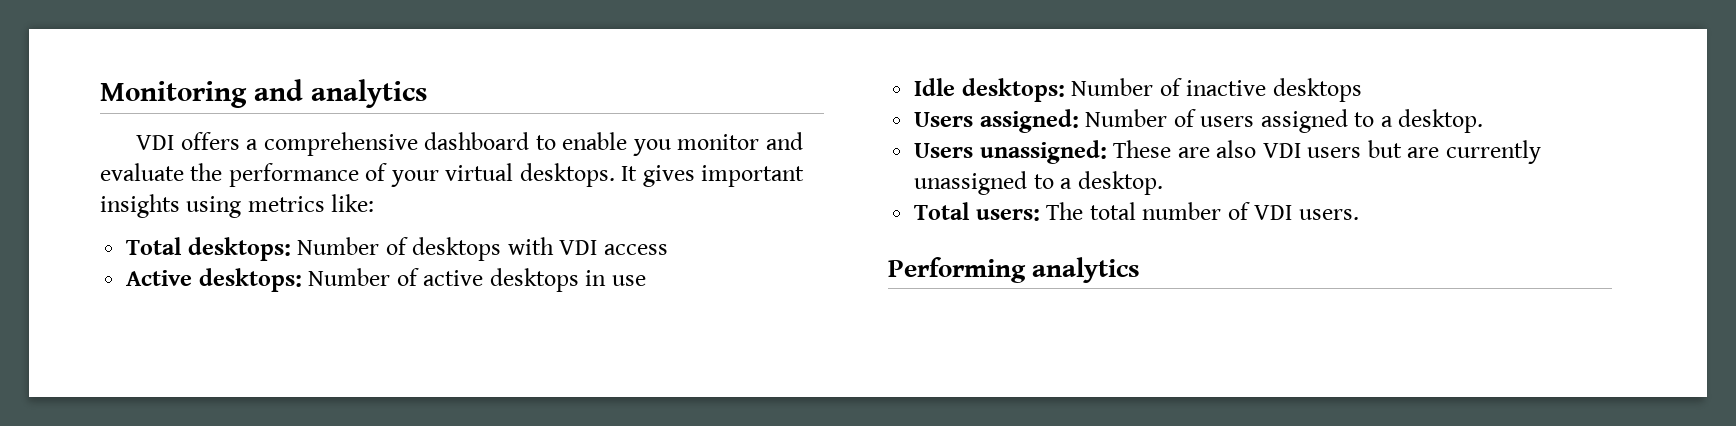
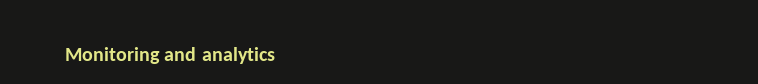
- VDI offers a comprehensive dashboard to enable you monitor and evaluate the performance of your virtual desktops. It gives important insights using metrics like:
- Total desktops: Number of desktops with VDI access
- Active desktops: Number of active desktops in use
- Idle desktops: Number of inactive desktops
- Users assigned: Number of users assigned to a desktop.
- Users unassigned: These are also VDI users but are currently unassigned to a desktop.
- Total users: The total number of VDI users.
- Performing analytics

